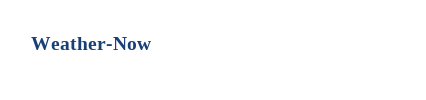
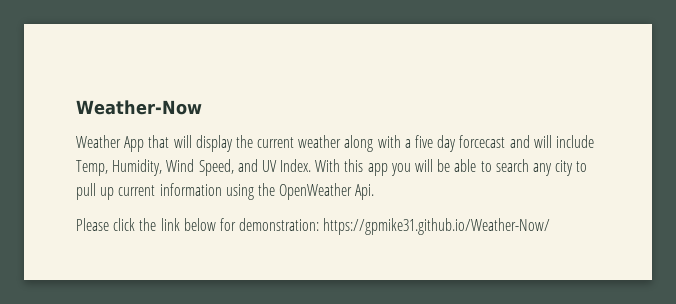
+ Weather App that will display the current weather along with a five day forcecast and will include Temp, Humidity, Wind Speed, and UV Index. With this app you will be able to search any city to pull up current information using the OpenWeather Api.
+ Please click the link below for demonstration: https://gpmike31.github.io/Weather-Now/

